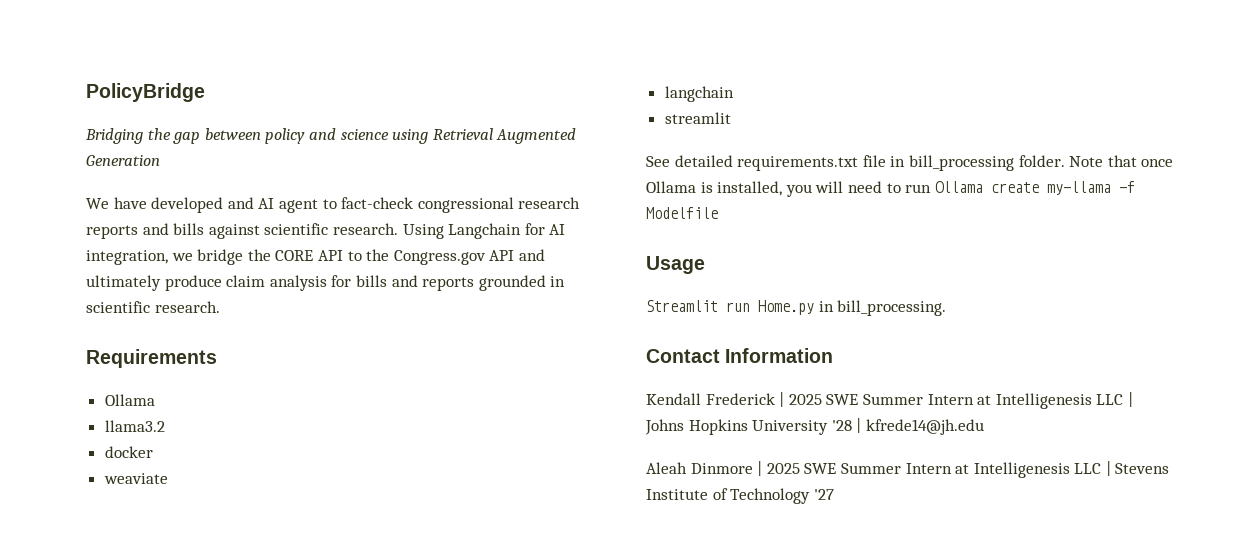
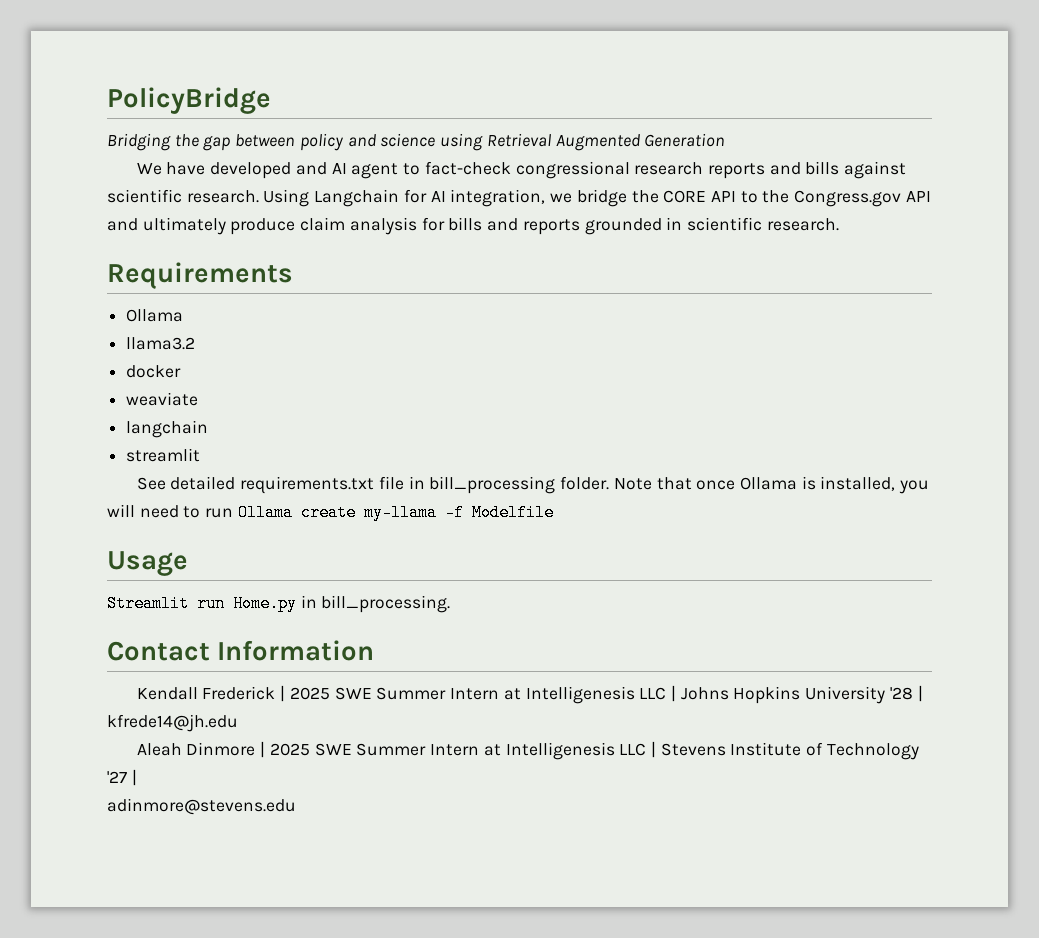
- Aleah Dinmore | 2025 SWE Summer Intern at Intelligenesis LLC | Stevens Institute of Technology '27
+ Aleah Dinmore | 2025 SWE Summer Intern at Intelligenesis LLC | Stevens Institute of Technology '27 |
+ adinmore@stevens.edu

